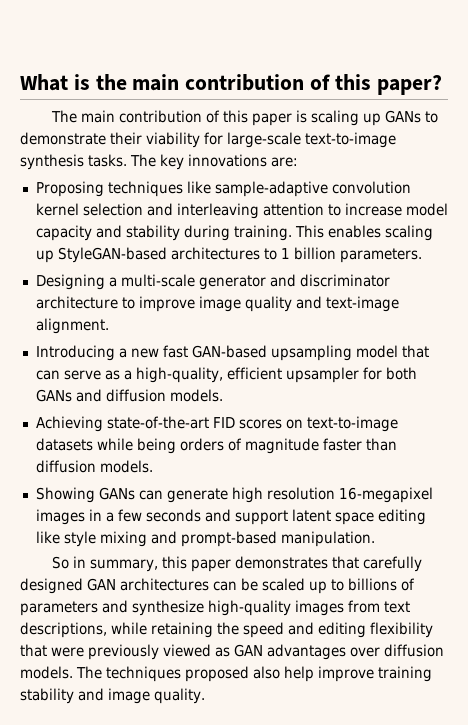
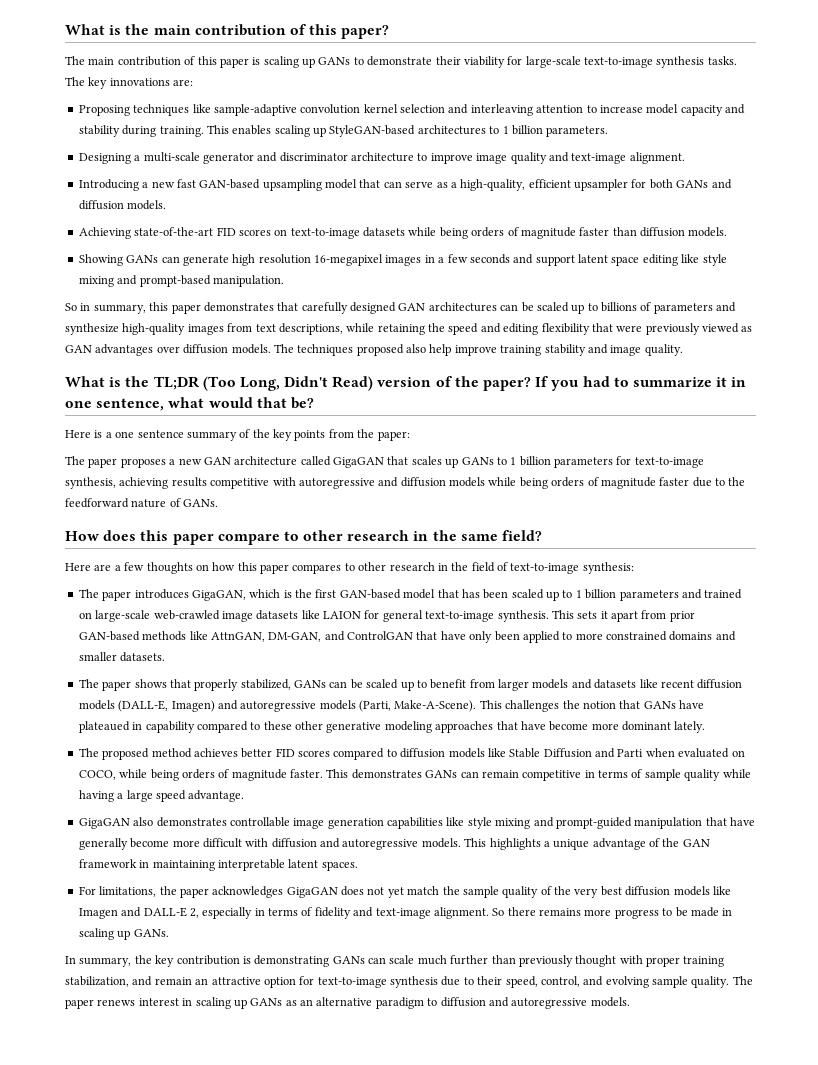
+ What is the TL;DR (Too Long, Didn't Read) version of the paper? If you had to summarize it in one sentence, what would that be?
+ Here is a one sentence summary of the key points from the paper:
+ The paper proposes a new GAN architecture called GigaGAN that scales up GANs to 1 billion parameters for text-to-image synthesis, achieving results competitive with autoregressive and diffusion models while being orders of magnitude faster due to the feedforward nature of GANs.
+ How does this paper compare to other research in the same field?
+ Here are a few thoughts on how this paper compares to other research in the field of text-to-image synthesis:
+ The paper introduces GigaGAN, which is the first GAN-based model that has been scaled up to 1 billion parameters and trained on large-scale web-crawled image datasets like LAION for general text-to-image synthesis. This sets it apart from prior GAN-based methods like AttnGAN, DM-GAN, and ControlGAN that have only been applied to more constrained domains and smaller datasets.
+ The paper shows that properly stabilized, GANs can be scaled up to benefit from larger models and datasets like recent diffusion models (DALL-E, Imagen) and autoregressive models (Parti, Make-A-Scene). This challenges the notion that GANs have plateaued in capability compared to these other generative modeling approaches that have become more dominant lately.
+ The proposed method achieves better FID scores compared to diffusion models like Stable Diffusion and Parti when evaluated on COCO, while being orders of magnitude faster. This demonstrates GANs can remain competitive in terms of sample quality while having a large speed advantage.
+ GigaGAN also demonstrates controllable image generation capabilities like style mixing and prompt-guided manipulation that have generally become more difficult with diffusion and autoregressive models. This highlights a unique advantage of the GAN framework in maintaining interpretable latent spaces.
+ For limitations, the paper acknowledges GigaGAN does not yet match the sample quality of the very best diffusion models like Imagen and DALL-E 2, especially in terms of fidelity and text-image alignment. So there remains more progress to be made in scaling up GANs.
+ In summary, the key contribution is demonstrating GANs can scale much further than previously thought with proper training stabilization, and remain an attractive option for text-to-image synthesis due to their speed, control, and evolving sample quality. The paper renews interest in scaling up GANs as an alternative paradigm to diffusion and autoregressive models.

